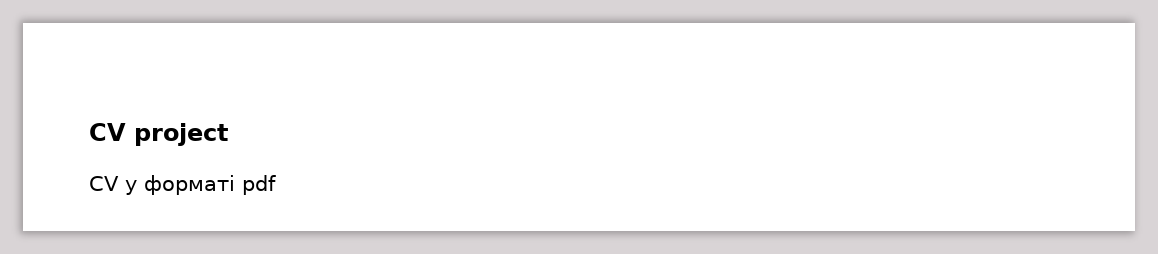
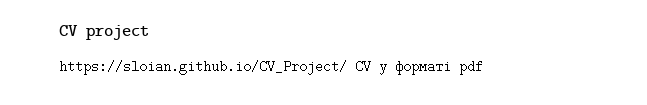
- CV у форматі pdf
+ https://sloian.github.io/CV_Project/ CV у форматі pdf

